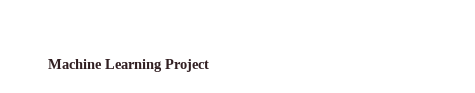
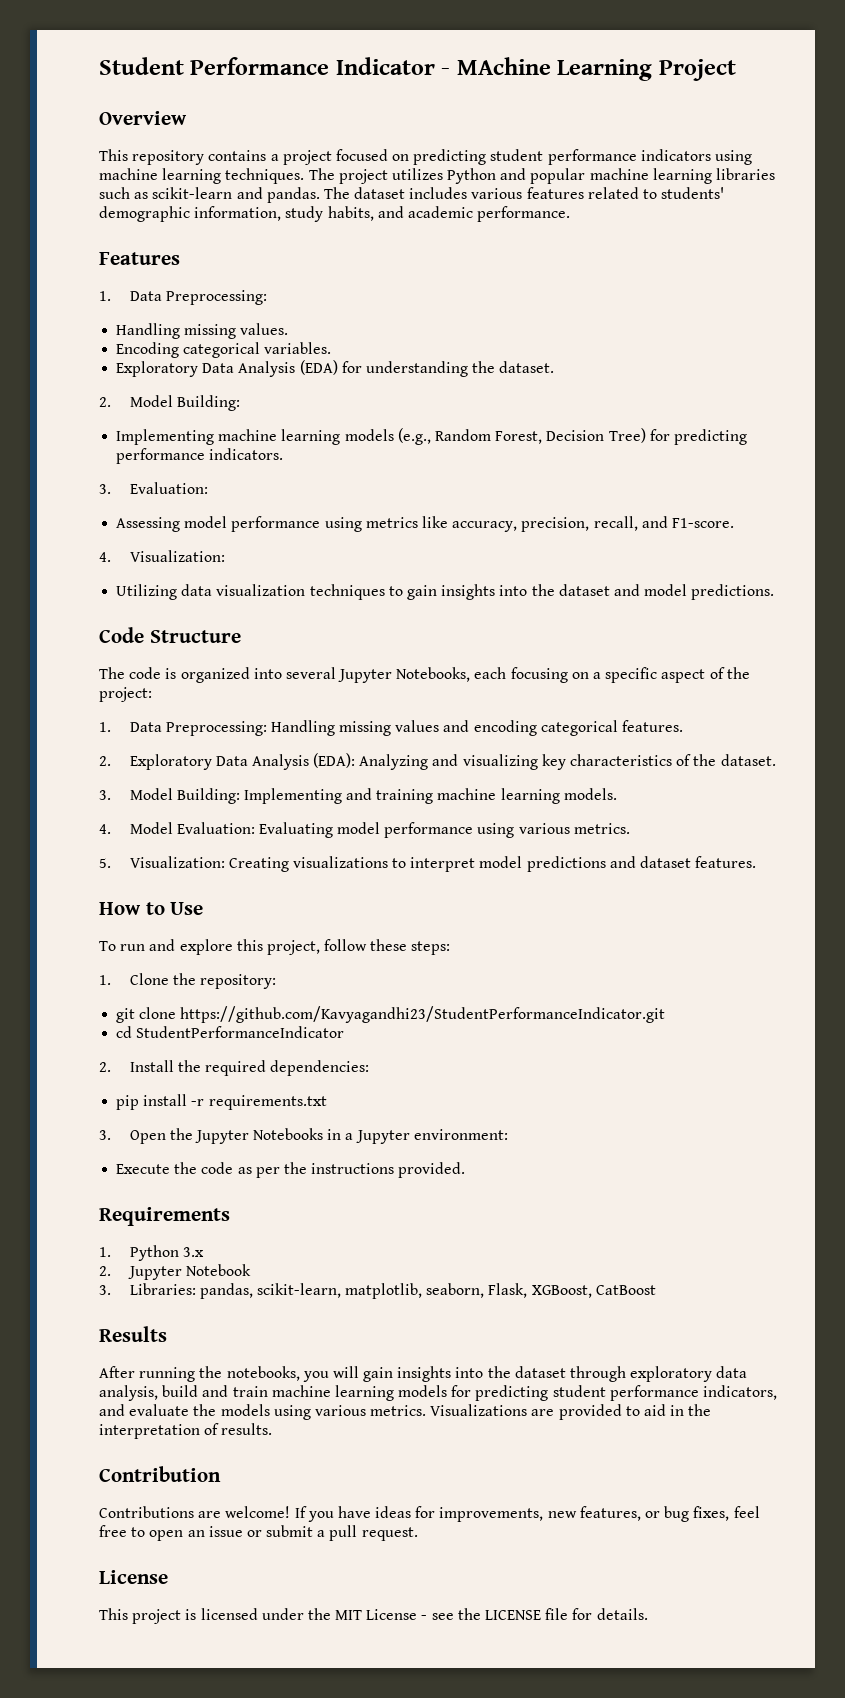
- Machine Learning Project
+ Student Performance Indicator - MAchine Learning Project
+ Overview
+ This repository contains a project focused on predicting student performance indicators using machine learning techniques. The project utilizes Python and popular machine learning libraries such as scikit-learn and pandas. The dataset includes various features related to students' demographic information, study habits, and academic performance.
+ Features
+ 1. Data Preprocessing:
+ Handling missing values.
+ Encoding categorical variables.
+ Exploratory Data Analysis (EDA) for understanding the dataset.
+ 2. Model Building:
+ Implementing machine learning models (e.g., Random Forest, Decision Tree) for predicting performance indicators.
+ 3. Evaluation:
+ Assessing model performance using metrics like accuracy, precision, recall, and F1-score.
+ 4. Visualization:
+ Utilizing data visualization techniques to gain insights into the dataset and model predictions.
+ Code Structure
+ The code is organized into several Jupyter Notebooks, each focusing on a specific aspect of the project:
+ 1. Data Preprocessing: Handling missing values and encoding categorical features.
+ 2. Exploratory Data Analysis (EDA): Analyzing and visualizing key characteristics of the dataset.
+ 3. Model Building: Implementing and training machine learning models.
+ 4. Model Evaluation: Evaluating model performance using various metrics.
+ 5. Visualization: Creating visualizations to interpret model predictions and dataset features.
+ How to Use
+ To run and explore this project, follow these steps:
+ 1. Clone the repository:
+ git clone https://github.com/Kavyagandhi23/StudentPerformanceIndicator.git
+ cd StudentPerformanceIndicator
+ 2. Install the required dependencies:
+ pip install -r requirements.txt
+ 3. Open the Jupyter Notebooks in a Jupyter environment:
+ Execute the code as per the instructions provided.
+ Requirements
+ 1. Python 3.x
+ 2. Jupyter Notebook
+ 3. Libraries: pandas, scikit-learn, matplotlib, seaborn, Flask, XGBoost, CatBoost
+ Results
+ After running the notebooks, you will gain insights into the dataset through exploratory data analysis, build and train machine learning models for predicting student performance indicators, and evaluate the models using various metrics. Visualizations are provided to aid in the interpretation of results.
+ Contribution
+ Contributions are welcome! If you have ideas for improvements, new features, or bug fixes, feel free to open an issue or submit a pull request.
+ License
+ This project is licensed under the MIT License - see the LICENSE file for details.

